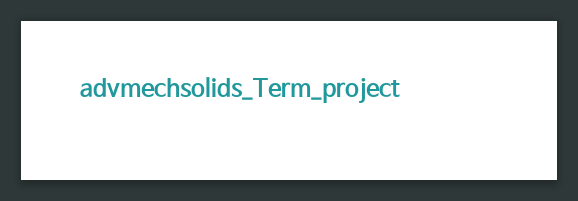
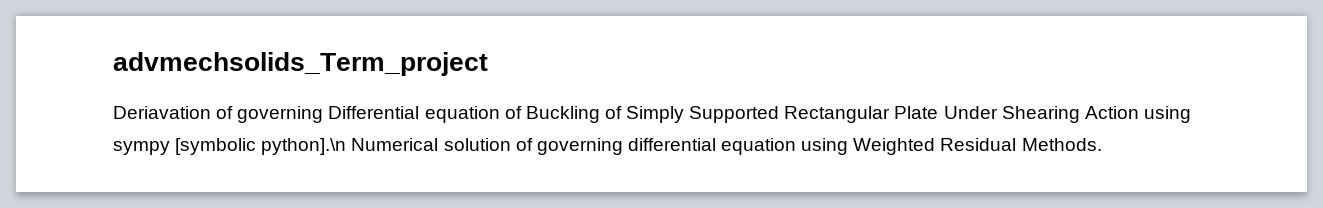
+ Deriavation of governing Differential equation of Buckling of Simply Supported Rectangular Plate Under Shearing Action using sympy [symbolic python].\n Numerical solution of governing differential equation using Weighted Residual Methods.

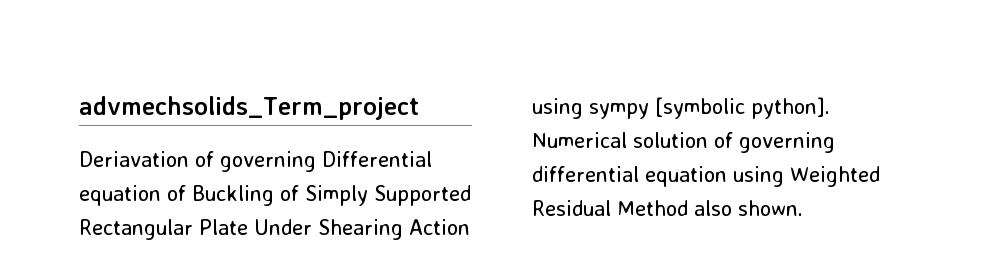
- Deriavation of governing Differential equation of Buckling of Simply Supported Rectangular Plate Under Shearing Action using sympy [symbolic python].\n Numerical solution of governing differential equation using Weighted Residual Methods.
+ Deriavation of governing Differential equation of Buckling of Simply Supported Rectangular Plate Under Shearing Action using sympy [symbolic python]. Numerical solution of governing differential equation using Weighted Residual Method also shown.

